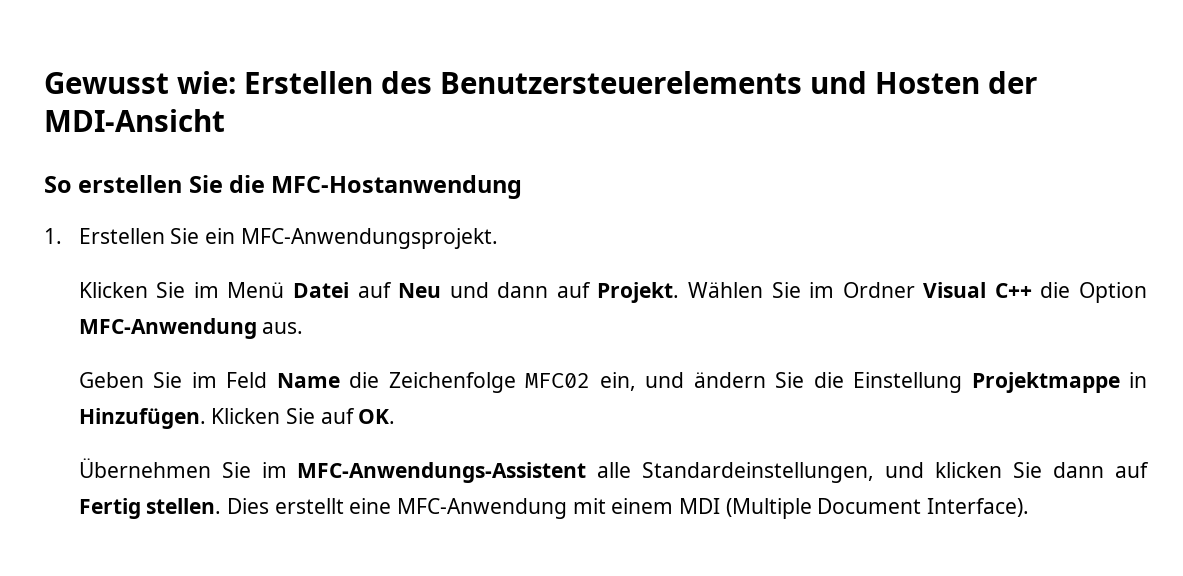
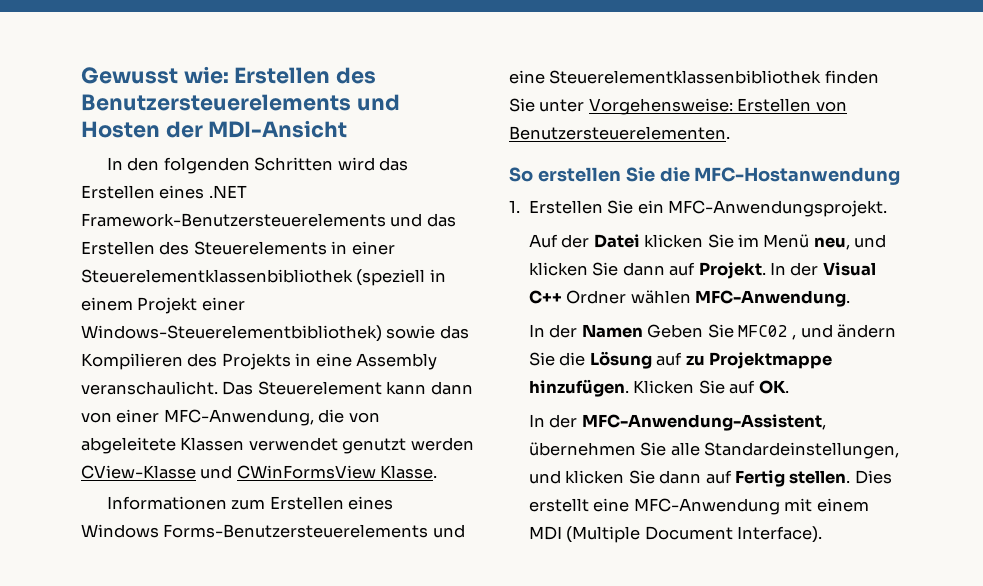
+ In den folgenden Schritten wird das Erstellen eines .NET Framework-Benutzersteuerelements und das Erstellen des Steuerelements in einer Steuerelementklassenbibliothek (speziell in einem Projekt einer Windows-Steuerelementbibliothek) sowie das Kompilieren des Projekts in eine Assembly veranschaulicht. Das Steuerelement kann dann von einer MFC-Anwendung, die von abgeleitete Klassen verwendet genutzt werden CView-Klasse und CWinFormsView Klasse.
+ Informationen zum Erstellen eines Windows Forms-Benutzersteuerelements und eine Steuerelementklassenbibliothek finden Sie unter Vorgehensweise: Erstellen von Benutzersteuerelementen.
- Klicken Sie im Menü Datei auf Neu und dann auf Projekt. Wählen Sie im Ordner Visual C++ die Option MFC-Anwendung aus.
- Geben Sie im Feld Name die Zeichenfolge MFC02 ein, und ändern Sie die Einstellung Projektmappe in Hinzufügen.
+ Auf der Datei klicken Sie im Menü neu, und klicken Sie dann auf Projekt. In der Visual C++ Ordner wählen MFC-Anwendung.
+ In der Namen Geben Sie MFC02 , und ändern Sie die Lösung auf zu Projektmappe hinzufügen.
- Übernehmen Sie im MFC-Anwendungs-Assistent alle Standardeinstellungen, und klicken Sie dann auf Fertig stellen.
+ In der MFC-Anwendung-Assistent, übernehmen Sie alle Standardeinstellungen, und klicken Sie dann auf Fertig stellen.

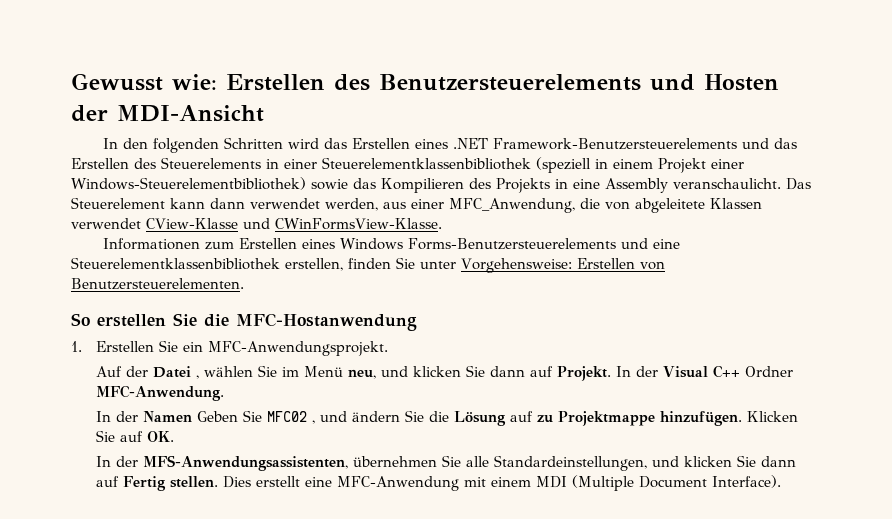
- Das Steuerelement kann dann von einer MFC-Anwendung, die von abgeleitete Klassen verwendet genutzt werden CView-Klasse und CWinFormsView Klasse.
+ Das Steuerelement kann dann verwendet werden, aus einer MFC_Anwendung, die von abgeleitete Klassen verwendet CView-Klasse und CWinFormsView-Klasse.
- Informationen zum Erstellen eines Windows Forms-Benutzersteuerelements und eine Steuerelementklassenbibliothek finden Sie unter Vorgehensweise: Erstellen von Benutzersteuerelementen.
+ Informationen zum Erstellen eines Windows Forms-Benutzersteuerelements und eine Steuerelementklassenbibliothek erstellen, finden Sie unter Vorgehensweise: Erstellen von Benutzersteuerelementen.
- Auf der Datei klicken Sie im Menü neu, und klicken Sie dann auf Projekt.
+ Auf der Datei , wählen Sie im Menü neu, und klicken Sie dann auf Projekt.
- In der Visual C++ Ordner wählen MFC-Anwendung.
+ In der Visual C++ Ordner MFC-Anwendung.
- In der MFC-Anwendung-Assistent, übernehmen Sie alle Standardeinstellungen, und klicken Sie dann auf Fertig stellen.
+ In der MFS-Anwendungsassistenten, übernehmen Sie alle Standardeinstellungen, und klicken Sie dann auf Fertig stellen.

